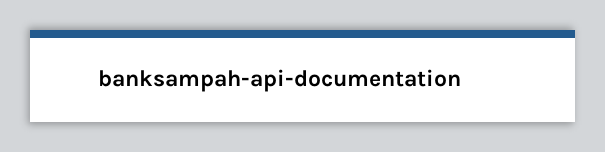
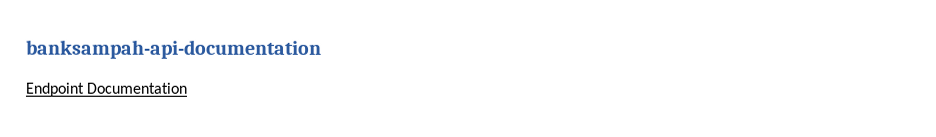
+ Endpoint Documentation

